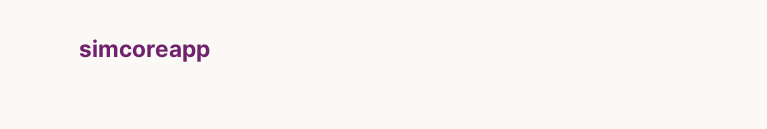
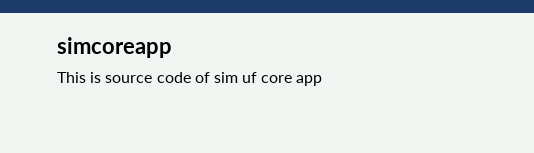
+ This is source code of sim uf core app

